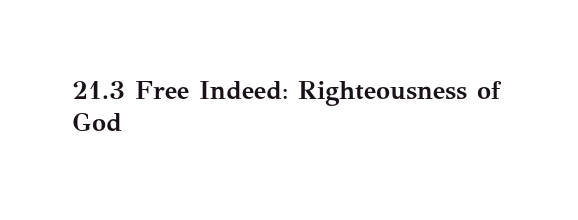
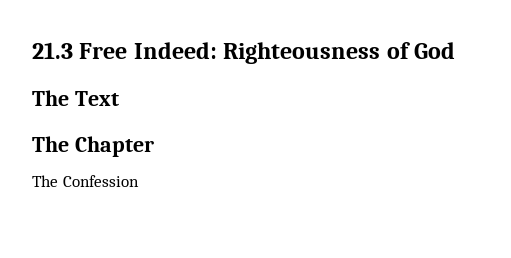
+ The Text
+ The Chapter
+ The Confession

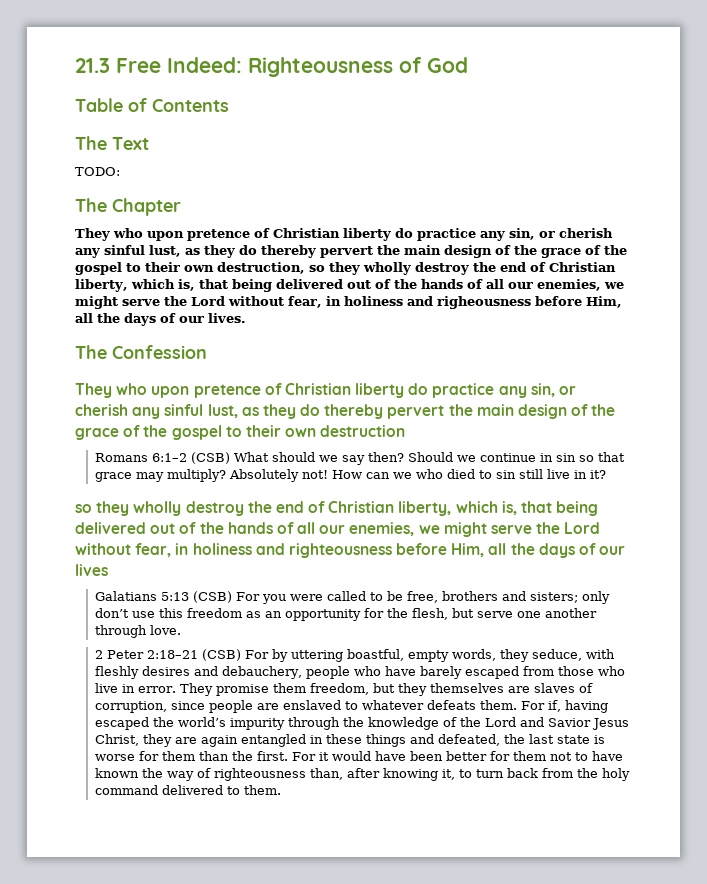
+ Table of Contents
+ TODO:
+ They who upon pretence of Christian liberty do practice any sin, or cherish any sinful lust, as they do thereby pervert the main design of the grace of the gospel to their own destruction, so they wholly destroy the end of Christian liberty, which is, that being delivered out of the hands of all our enemies, we might serve the Lord without fear, in holiness and righeousness before Him, all the days of our lives.
  The Confession
+ They who upon pretence of Christian liberty do practice any sin, or cherish any sinful lust, as they do thereby pervert the main design of the grace of the gospel to their own destruction
+ Romans 6:1–2 (CSB) What should we say then? Should we continue in sin so that grace may multiply? Absolutely not! How can we who died to sin still live in it?
+ so they wholly destroy the end of Christian liberty, which is, that being delivered out of the hands of all our enemies, we might serve the Lord without fear, in holiness and righteousness before Him, all the days of our lives
+ Galatians 5:13 (CSB) For you were called to be free, brothers and sisters; only don’t use this freedom as an opportunity for the flesh, but serve one another through love.
+ 2 Peter 2:18–21 (CSB) For by uttering boastful, empty words, they seduce, with fleshly desires and debauchery, people who have barely escaped from those who live in error. They promise them freedom, but they themselves are slaves of corruption, since people are enslaved to whatever defeats them. For if, having escaped the world’s impurity through the knowledge of the Lord and Savior Jesus Christ, they are again entangled in these things and defeated, the last state is worse for them than the first. For it would have been better for them not to have known the way of righteousness than, after knowing it, to turn back from the holy command delivered to them.

